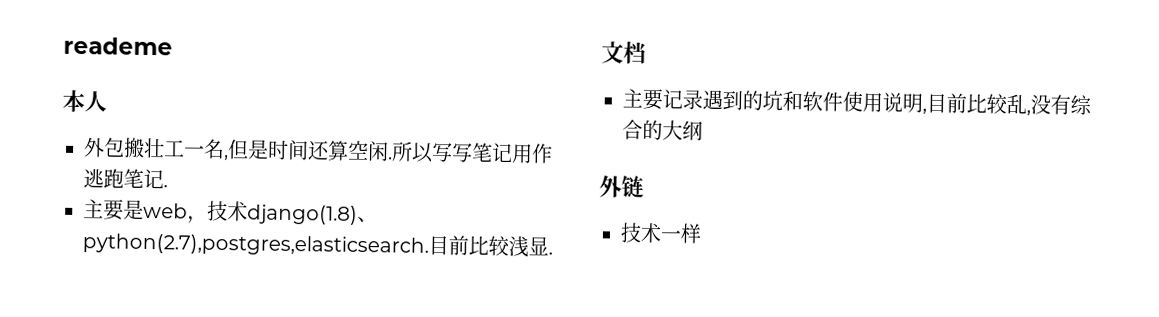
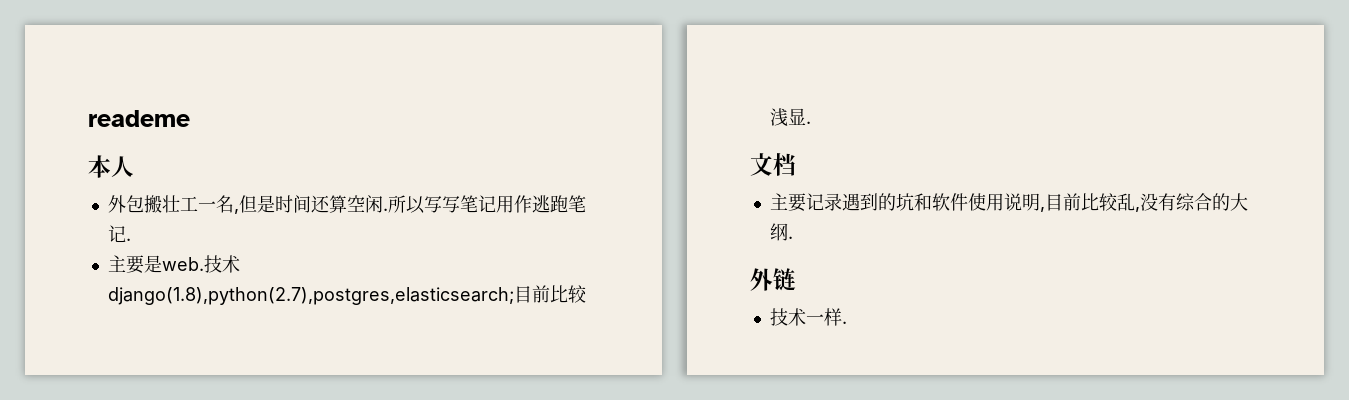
- 主要是web，技术django(1.8)、python(2.7),postgres,elasticsearch.目前比较浅显.
+ 主要是web.技术django(1.8),python(2.7),postgres,elasticsearch;目前比较浅显.
- 主要记录遇到的坑和软件使用说明,目前比较乱,没有综合的大纲
+ 主要记录遇到的坑和软件使用说明,目前比较乱,没有综合的大纲.
- 技术一样
+ 技术一样.

